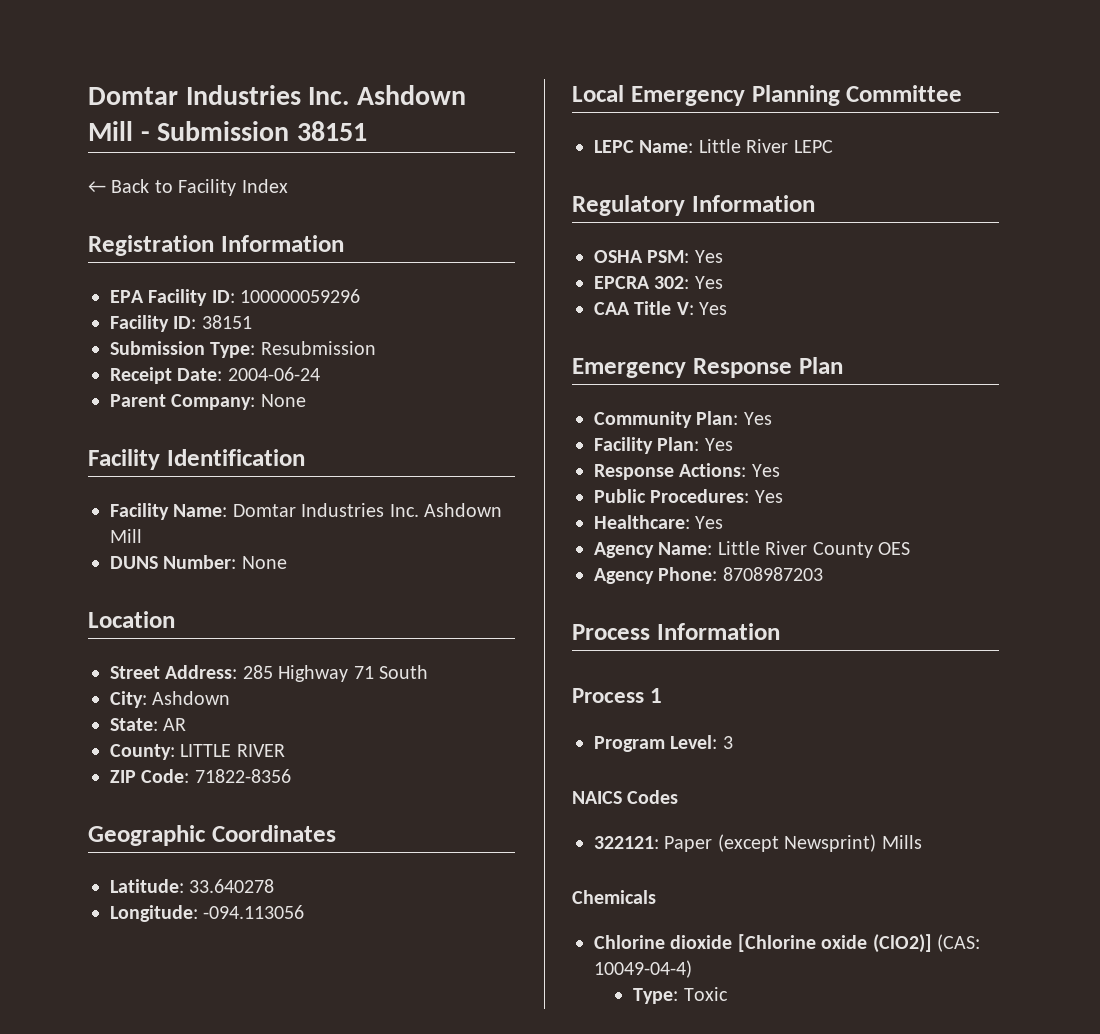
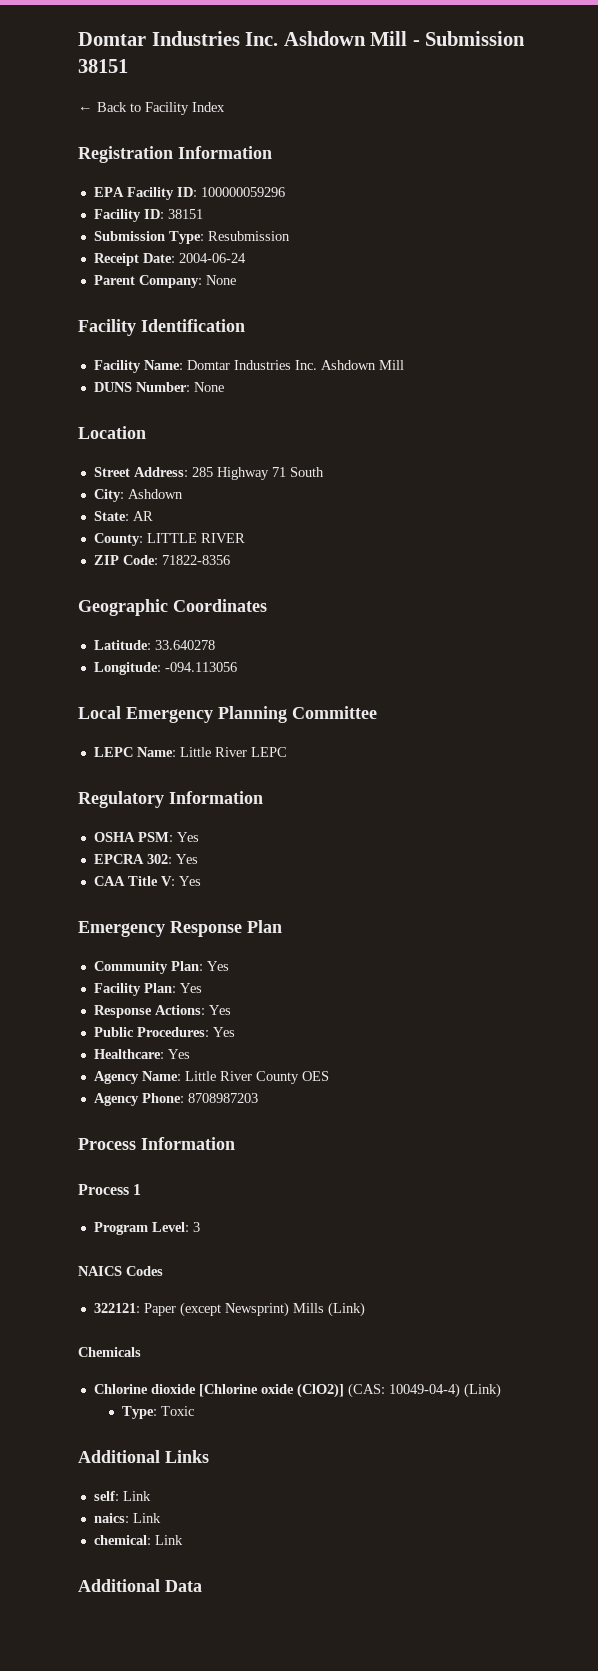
- 322121: Paper (except Newsprint) Mills
+ 322121: Paper (except Newsprint) Mills (Link)
- Chlorine dioxide [Chlorine oxide (ClO2)] (CAS: 10049-04-4)
+ Chlorine dioxide [Chlorine oxide (ClO2)] (CAS: 10049-04-4) (Link)
+ Additional Links
+ self: Link
+ naics: Link
+ chemical: Link
+ Additional Data

